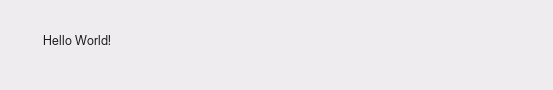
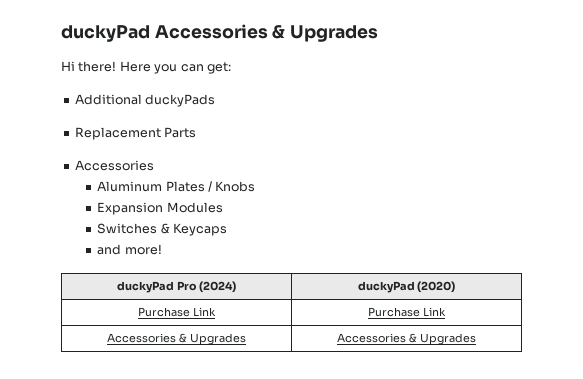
- Hello World!
+ duckyPad Accessories & Upgrades
+ Hi there! Here you can get:
+ Additional duckyPads
+ Replacement Parts
+ Accessories
+ Aluminum Plates / Knobs
+ Expansion Modules
+ Switches & Keycaps
+ and more!
+ duckyPad Pro (2024) | duckyPad (2020)
+ Purchase Link | Purchase Link
+ Accessories & Upgrades | Accessories & Upgrades

